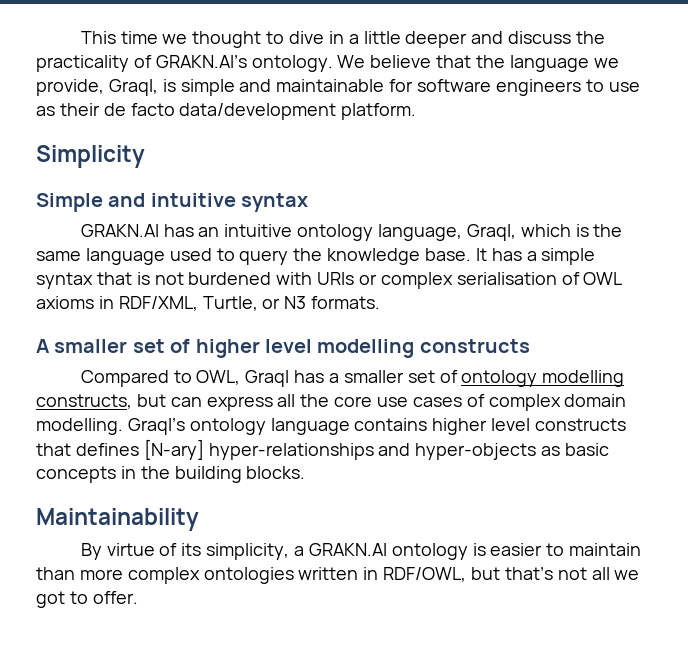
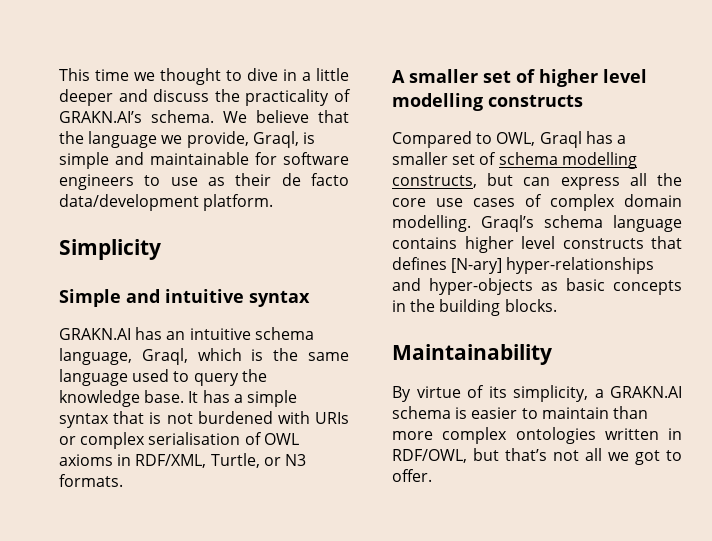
- This time we thought to dive in a little deeper and discuss the practicality of GRAKN.AI’s ontology.
+ This time we thought to dive in a little deeper and discuss the practicality of GRAKN.AI’s schema.
- GRAKN.AI has an intuitive ontology language, Graql, which is the same language used to query the knowledge base.
+ GRAKN.AI has an intuitive schema language, Graql, which is the same language used to query the knowledge base.
- Compared to OWL, Graql has a smaller set of ontology modelling constructs, but can express all the core use cases of complex domain modelling.
+ Compared to OWL, Graql has a smaller set of schema modelling constructs, but can express all the core use cases of complex domain modelling.
- Graql’s ontology language contains higher level constructs that defines [N-ary] hyper-relationships and hyper-objects as basic concepts in the building blocks.
+ Graql’s schema language contains higher level constructs that defines [N-ary] hyper-relationships and hyper-objects as basic concepts in the building blocks.
- By virtue of its simplicity, a GRAKN.AI ontology is easier to maintain than more complex ontologies written in RDF/OWL, but that’s not all we got to offer.
+ By virtue of its simplicity, a GRAKN.AI schema is easier to maintain than more complex ontologies written in RDF/OWL, but that’s not all we got to offer.

